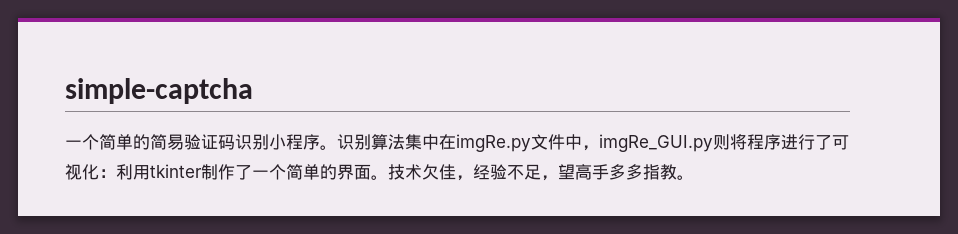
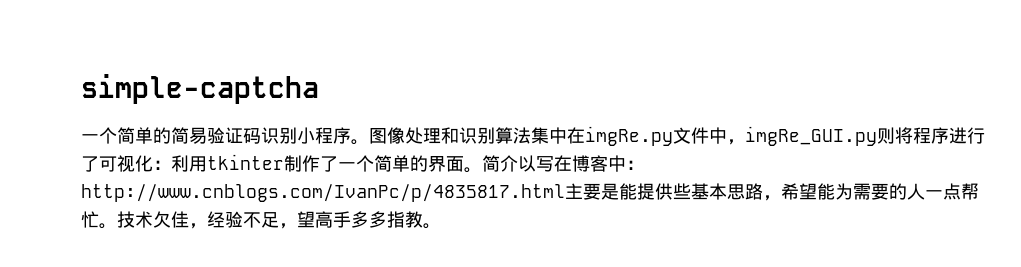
- 识别算法集中在imgRe.py文件中，imgRe_GUI.py则将程序进行了可视化：利用tkinter制作了一个简单的界面。
+ 图像处理和识别算法集中在imgRe.py文件中，imgRe_GUI.py则将程序进行了可视化：利用tkinter制作了一个简单的界面。
+ 简介以写在博客中：http://www.cnblogs.com/IvanPc/p/4835817.html主要是能提供些基本思路，希望能为需要的人一点帮忙。

